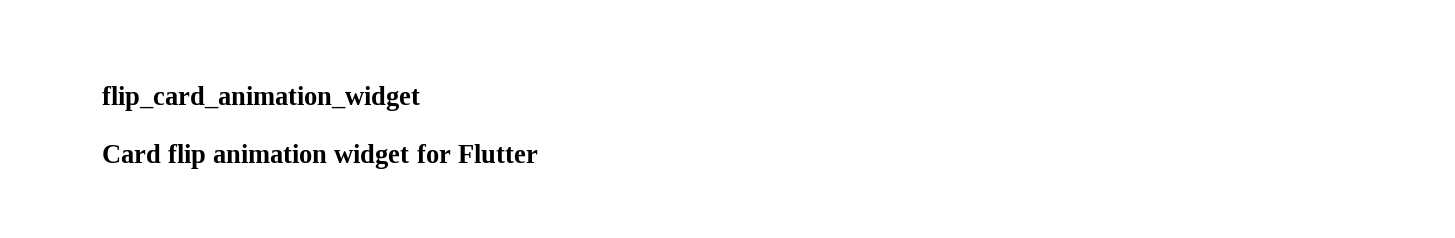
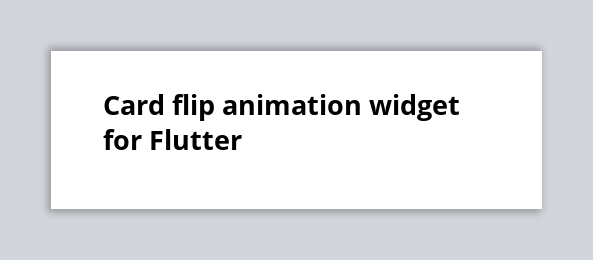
- flip_card_animation_widget

